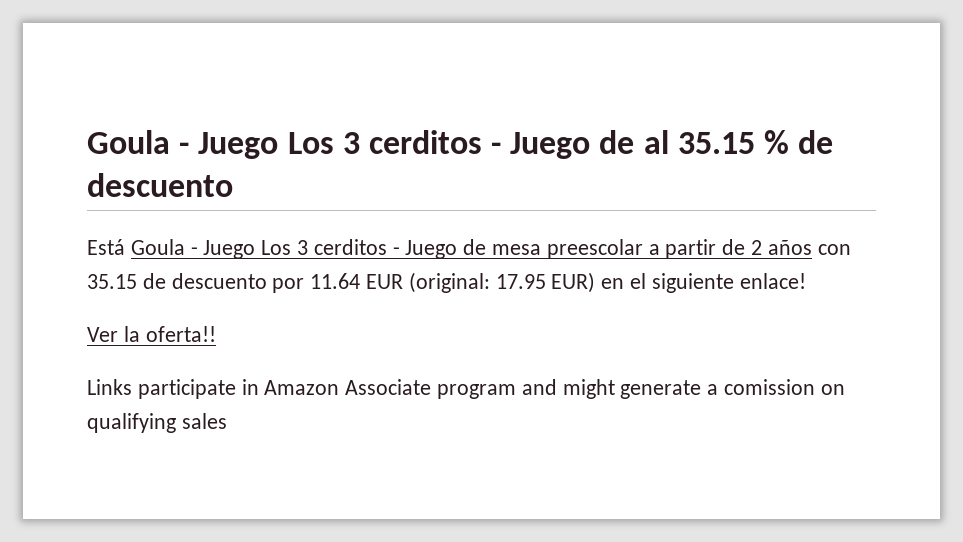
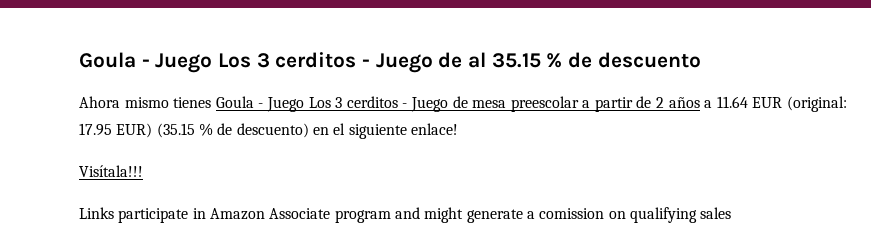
- Está Goula - Juego Los 3 cerditos - Juego de mesa preescolar a partir de 2 años con 35.15 de descuento por 11.64 EUR (original: 17.95 EUR) en el siguiente enlace!
+ Ahora mismo tienes Goula - Juego Los 3 cerditos - Juego de mesa preescolar a partir de 2 años a 11.64 EUR (original: 17.95 EUR) (35.15 % de descuento) en el siguiente enlace!
- Ver la oferta!!
+ Visítala!!!

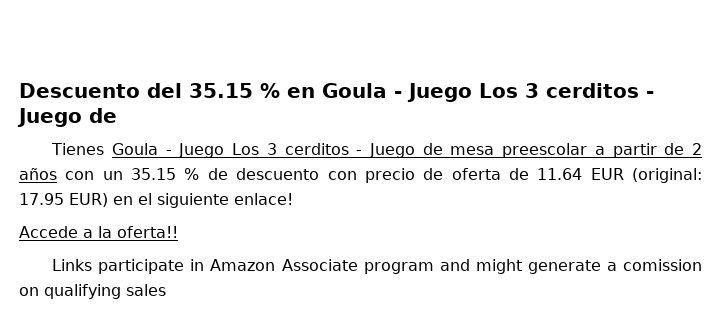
- Goula - Juego Los 3 cerditos - Juego de al 35.15 % de descuento
- Ahora mismo tienes Goula - Juego Los 3 cerditos - Juego de mesa preescolar a partir de 2 años a 11.64 EUR (original: 17.95 EUR) (35.15 % de descuento) en el siguiente enlace!
+ Descuento del 35.15 % en Goula - Juego Los 3 cerditos - Juego de
+ Tienes Goula - Juego Los 3 cerditos - Juego de mesa preescolar a partir de 2 años con un 35.15 % de descuento con precio de oferta de 11.64 EUR (original: 17.95 EUR) en el siguiente enlace!
- Visítala!!!
+ Accede a la oferta!!

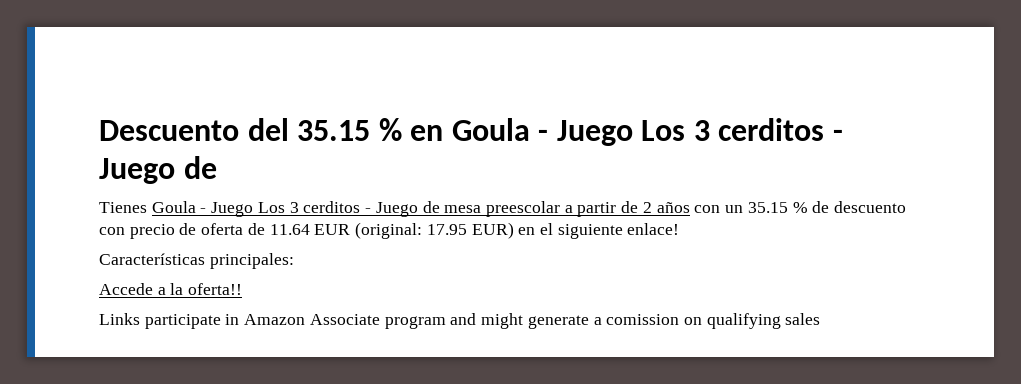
+ Características principales:

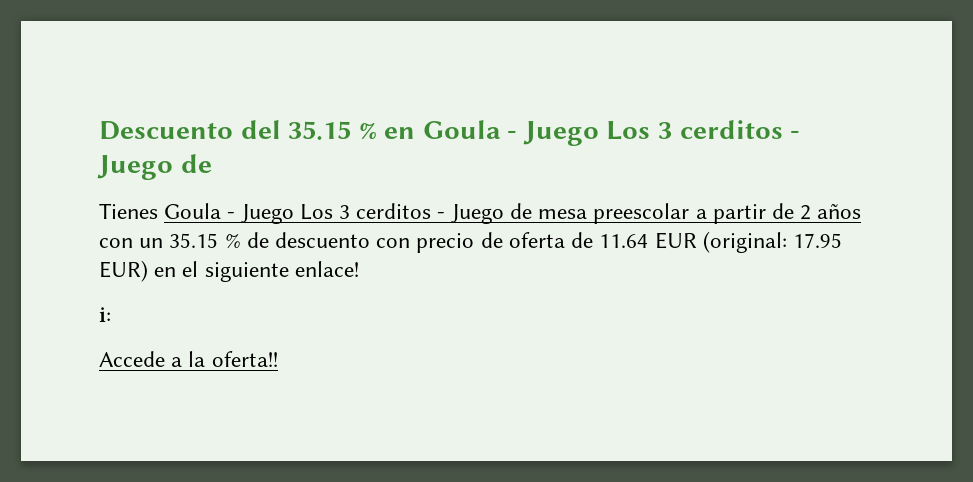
- Características principales:
+ ℹ:
- Links participate in Amazon Associate program and might generate a comission on qualifying sales

